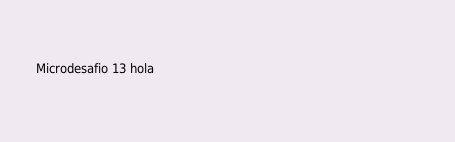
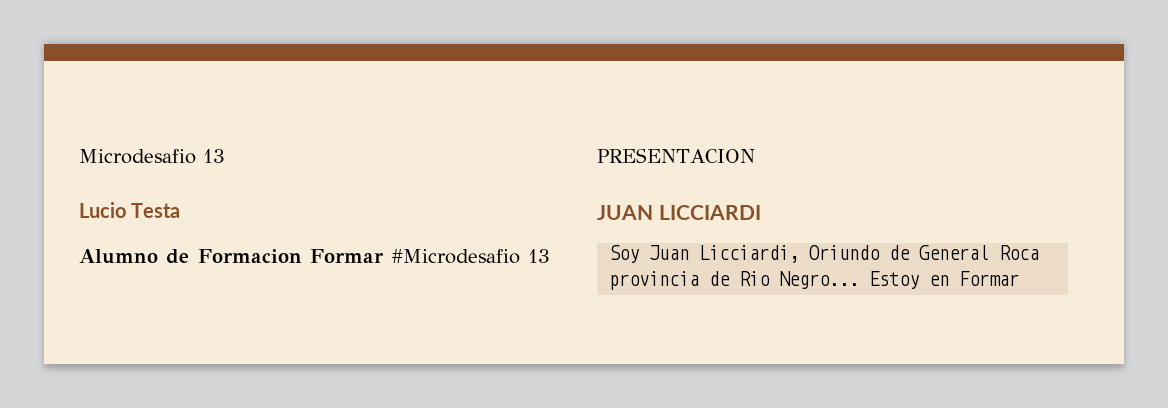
- Microdesafio 13 hola
+ Microdesafio 13
+ Lucio Testa
+ Alumno de Formacion Formar #Microdesafio 13 PRESENTACION
+ JUAN LICCIARDI
+ Soy Juan Licciardi, Oriundo de General Roca provincia de Rio Negro... Estoy en Formar

